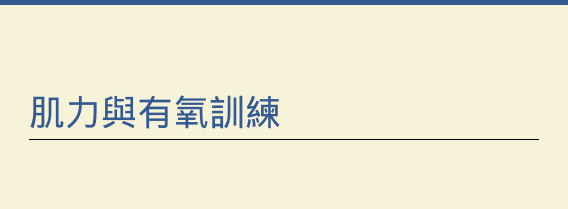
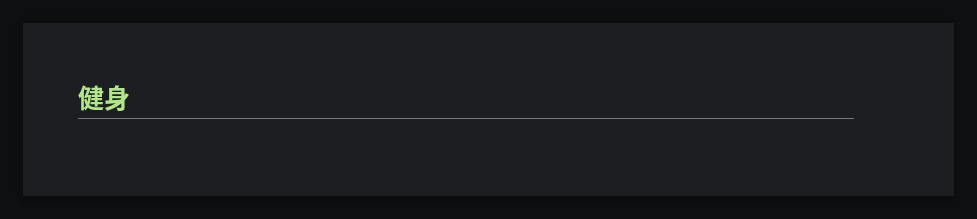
- 肌力與有氧訓練
+ 健身

